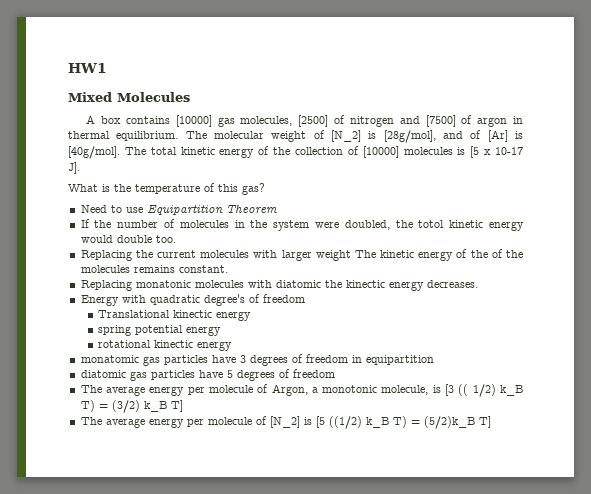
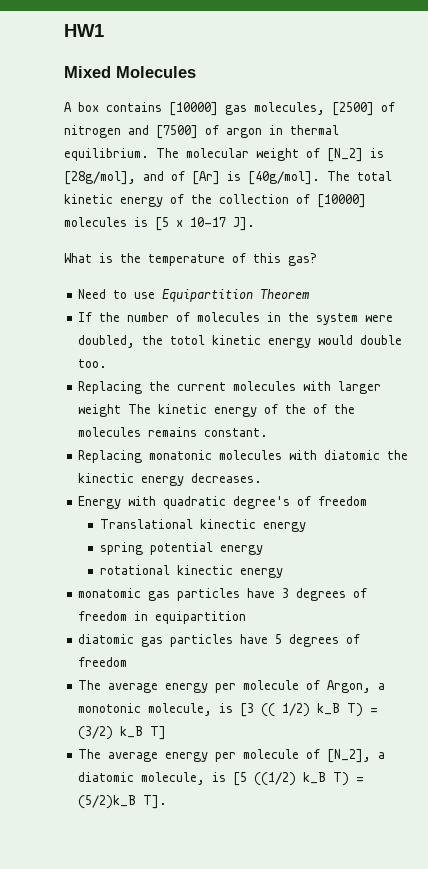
- The average energy per molecule of [N_2] is [5 ((1/2) k_B T) = (5/2)k_B T]
+ The average energy per molecule of [N_2], a diatomic molecule, is [5 ((1/2) k_B T) = (5/2)k_B T].

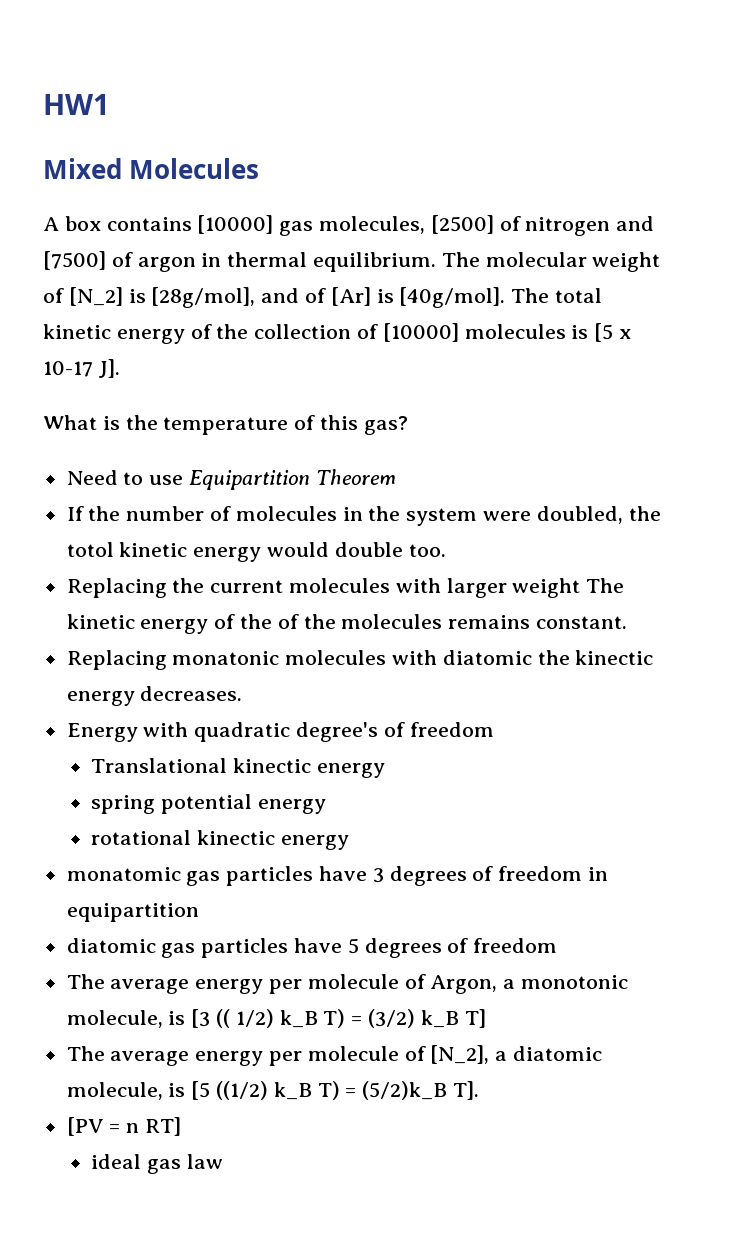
+ [PV = n RT]
+ ideal gas law

